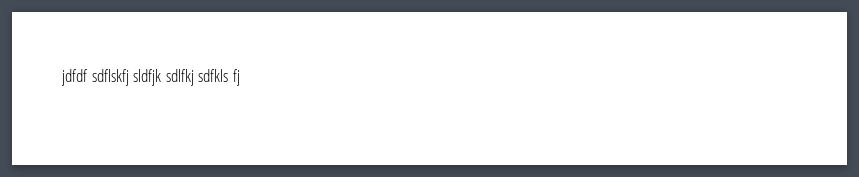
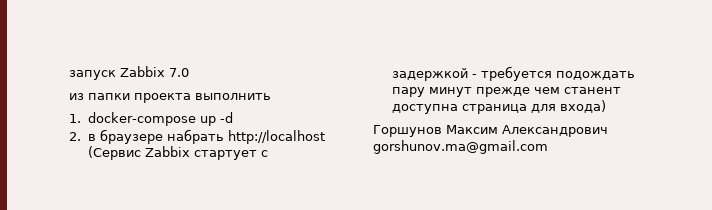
- jdfdf sdflskfj sldfjk sdlfkj sdfkls fj
+ запуск Zabbix 7.0
+ из папки проекта выполнить
+ 1. docker-compose up -d
+ 2. в браузере набрать http://localhost (Сервис Zabbix стартует с задержкой - требуется подождать пару минут прежде чем станент доступна страница для входа)
+ Горшунов Максим Александрович gorshunov.ma@gmail.com

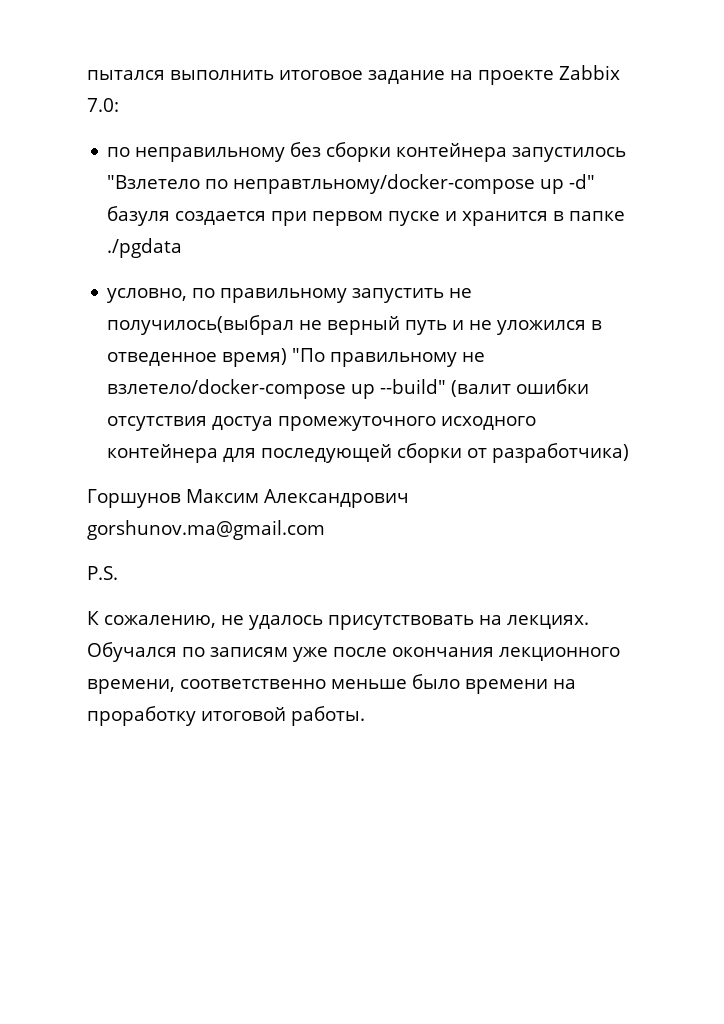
- запуск Zabbix 7.0
- из папки проекта выполнить
- 1. docker-compose up -d
- 2. в браузере набрать http://localhost (Сервис Zabbix стартует с задержкой - требуется подождать пару минут прежде чем станент доступна страница для входа)
+ пытался выполнить итоговое задание на проекте Zabbix 7.0:
+ по неправильному без сборки контейнера запустилось "Взлетело по неправтльному/docker-compose up -d" базуля создается при первом пуске и хранится в папке ./pgdata
+ условно, по правильному запустить не получилось(выбрал не верный путь и не уложился в отведенное время) "По правильному не взлетело/docker-compose up --build" (валит ошибки отсутствия достуа промежуточного исходного контейнера для последующей сборки от разработчика)
  Горшунов Максим Александрович gorshunov.ma@gmail.com
+ P.S.
+ К сожалению, не удалось присутствовать на лекциях. Обучался по записям уже после окончания лекционного времени, соответственно меньше было времени на проработку итоговой работы.

